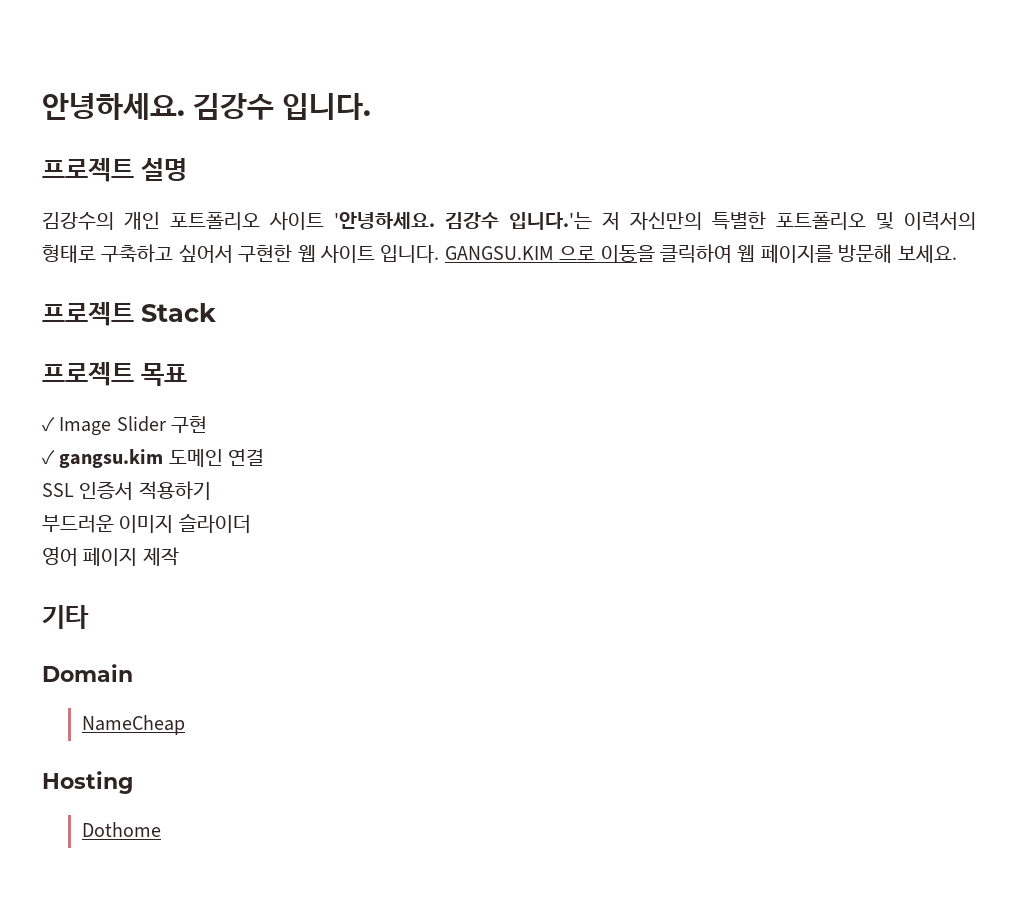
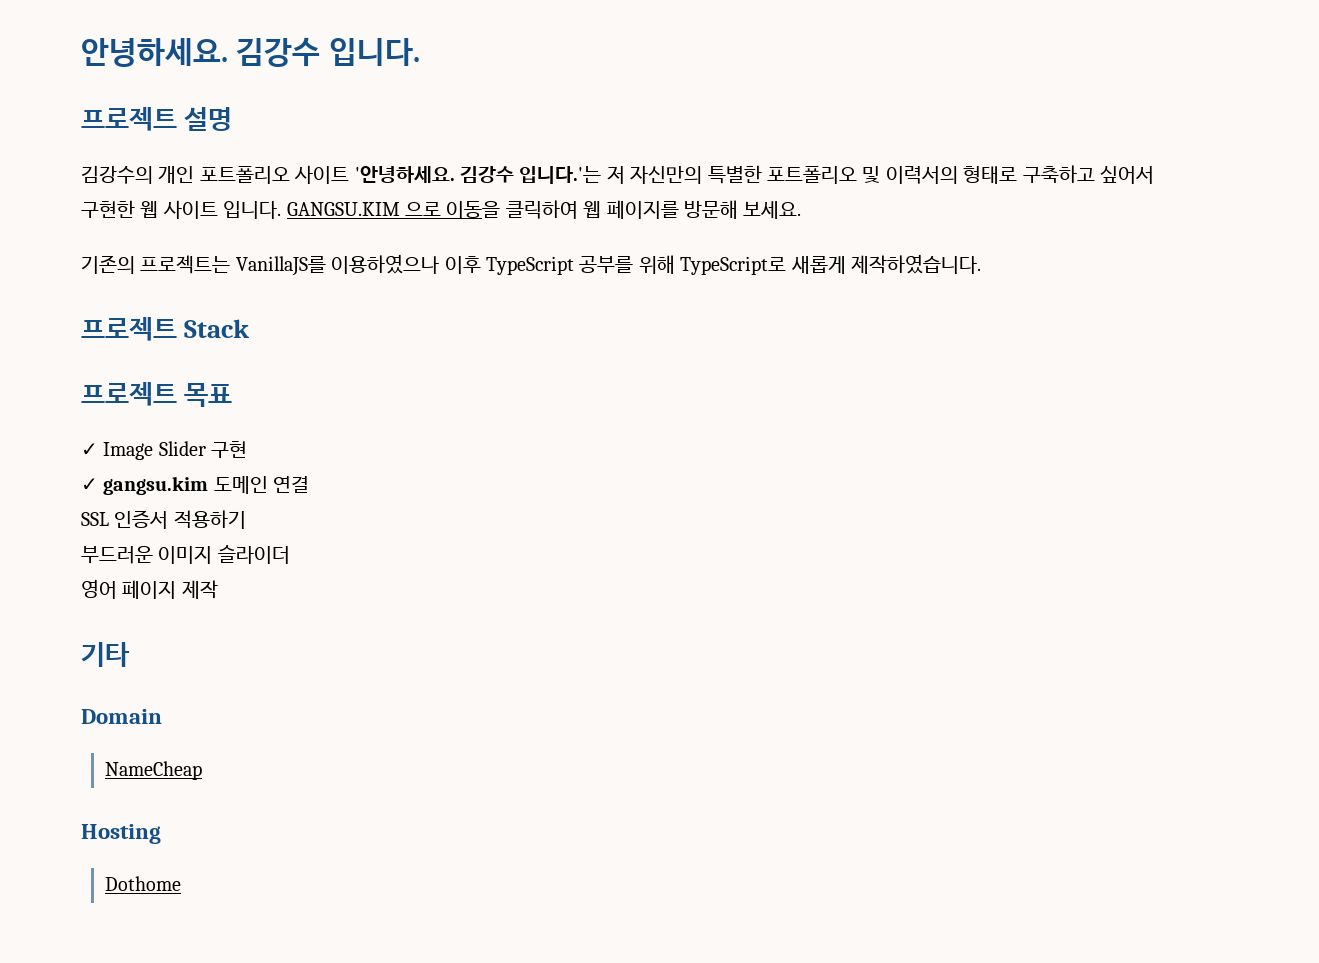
+ 기존의 프로젝트는 VanillaJS를 이용하였으나 이후 TypeScript 공부를 위해 TypeScript로 새롭게 제작하였습니다.

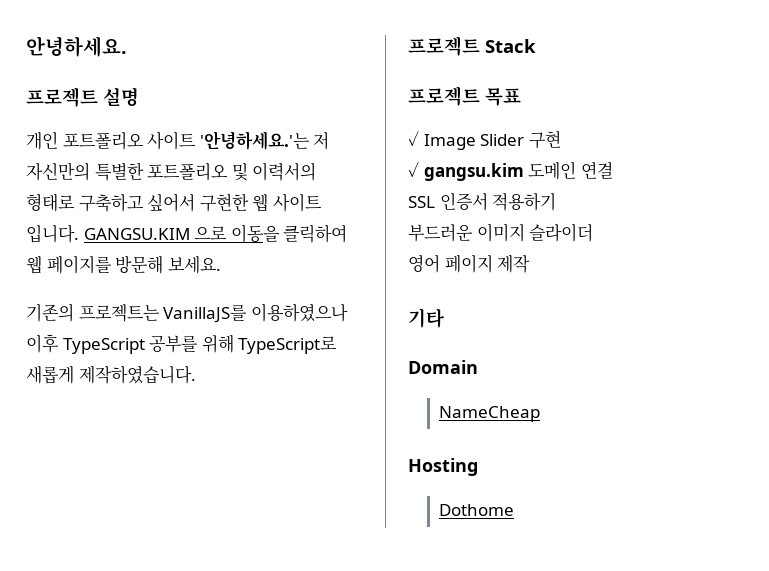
- 김강수 입니다.
- 김강수의 개인 포트폴리오 사이트 '안녕하세요. 김강수 입니다.'는 저 자신만의 특별한 포트폴리오 및 이력서의 형태로 구축하고 싶어서 구현한 웹 사이트 입니다.
+ 개인 포트폴리오 사이트 '안녕하세요.'는 저 자신만의 특별한 포트폴리오 및 이력서의 형태로 구축하고 싶어서 구현한 웹 사이트 입니다.

